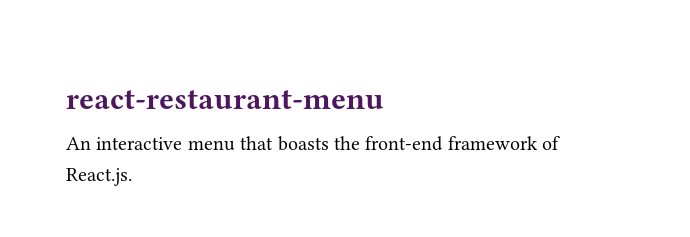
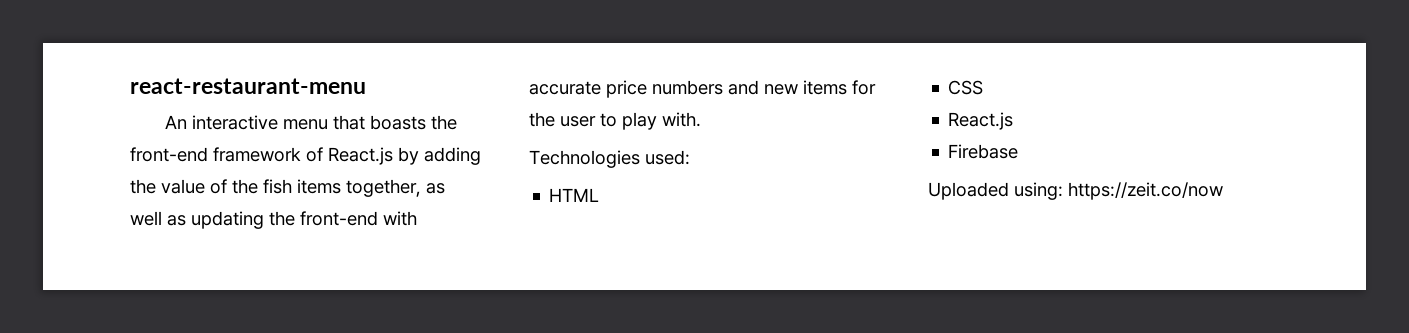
- An interactive menu that boasts the front-end framework of React.js.
+ An interactive menu that boasts the front-end framework of React.js by adding the value of the fish items together, as well as updating the front-end with accurate price numbers and new items for the user to play with.
+ Technologies used:
+ HTML
+ CSS
+ React.js
+ Firebase
+ Uploaded using: https://zeit.co/now

